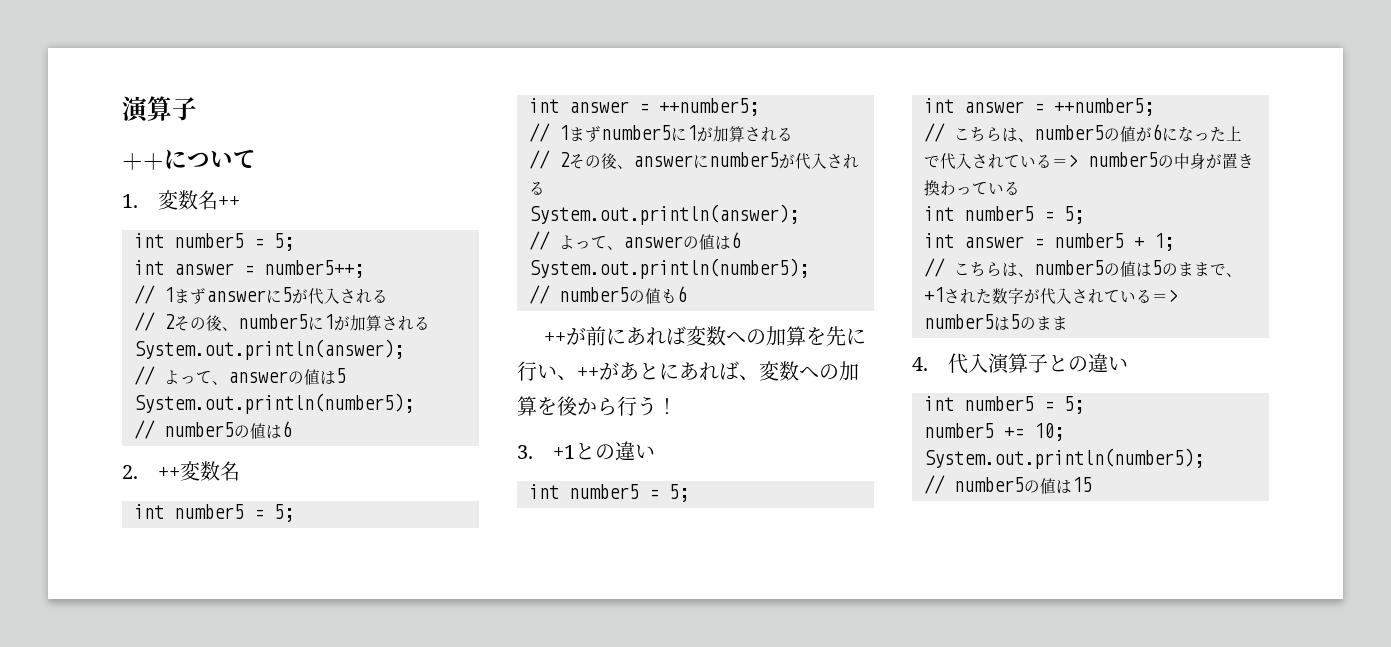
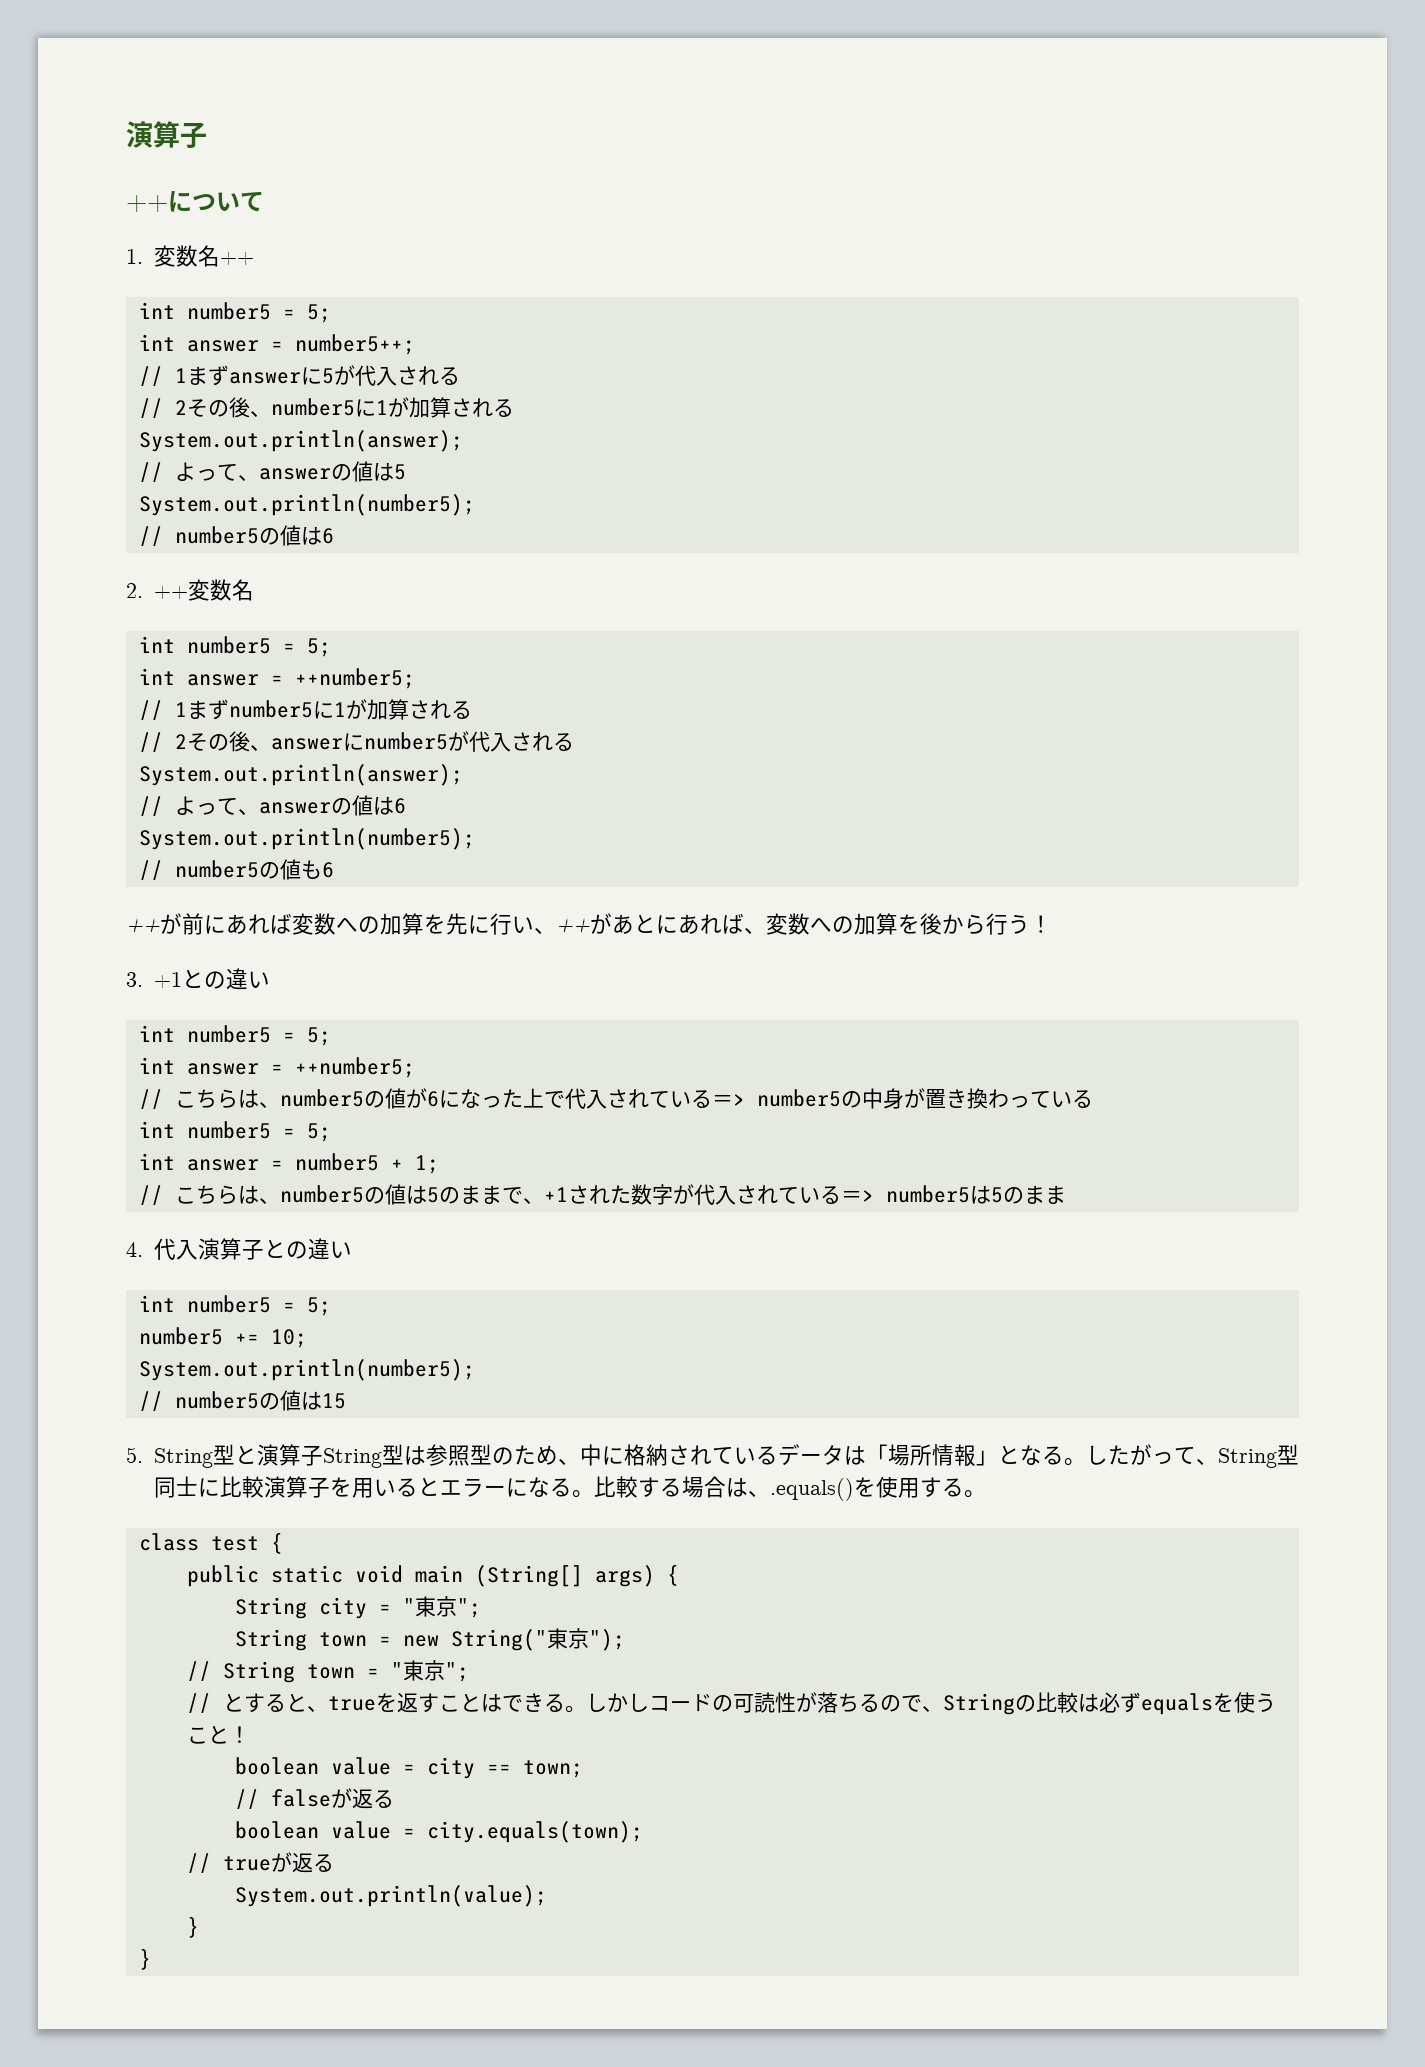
+ 5. String型と演算子String型は参照型のため、中に格納されているデータは「場所情報」となる。したがって、String型同士に比較演算子を用いるとエラーになる。比較する場合は、.equals()を使用する。
+ class test {
+ public static void main (String[] args) {
+ String city = "東京";
+ String town = new String("東京");
+ // String town = "東京";
+ // とすると、trueを返すことはできる。しかしコードの可読性が落ちるので、Stringの比較は必ずequalsを使うこと！
+ boolean value = city == town;
+ // falseが返る
+ boolean value = city.equals(town);
+ // trueが返る
+ System.out.println(value);
+ }
+ }

